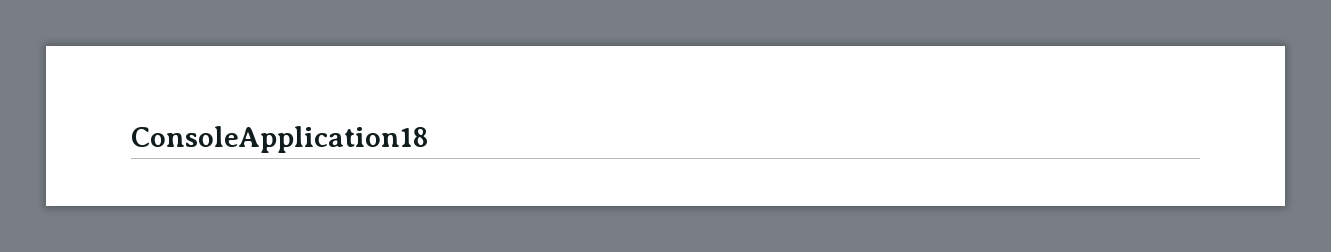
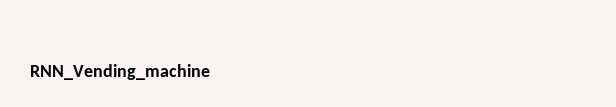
- ConsoleApplication18
+ RNN_Vending_machine

